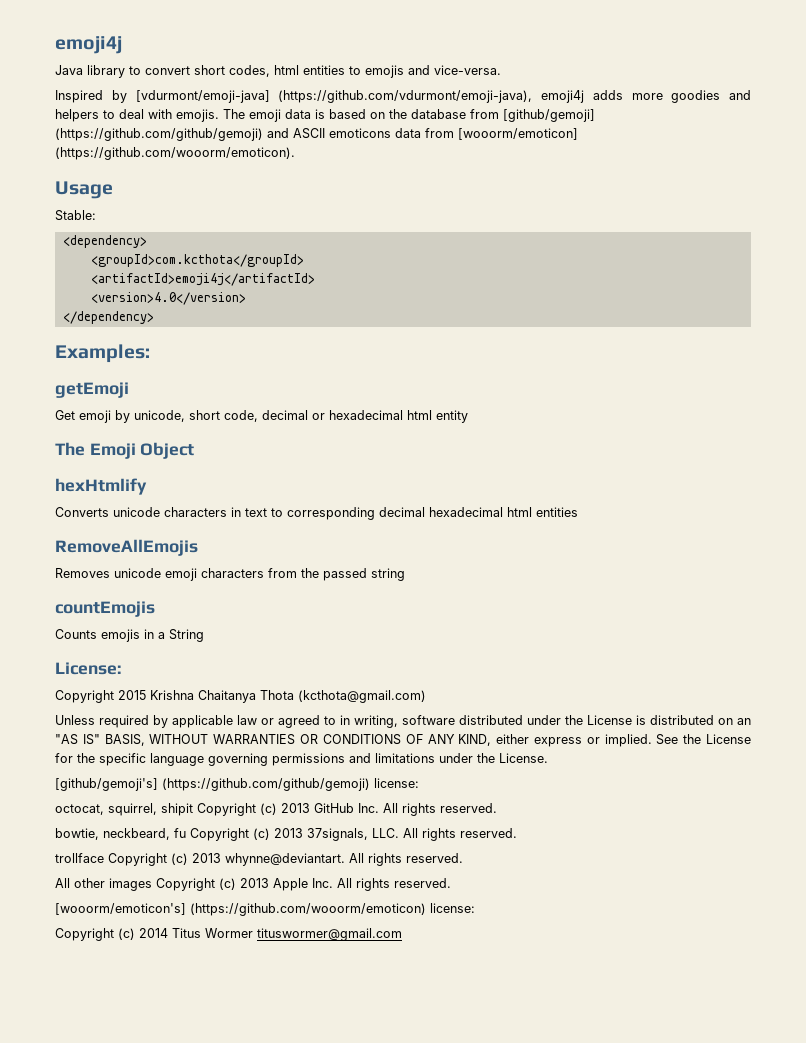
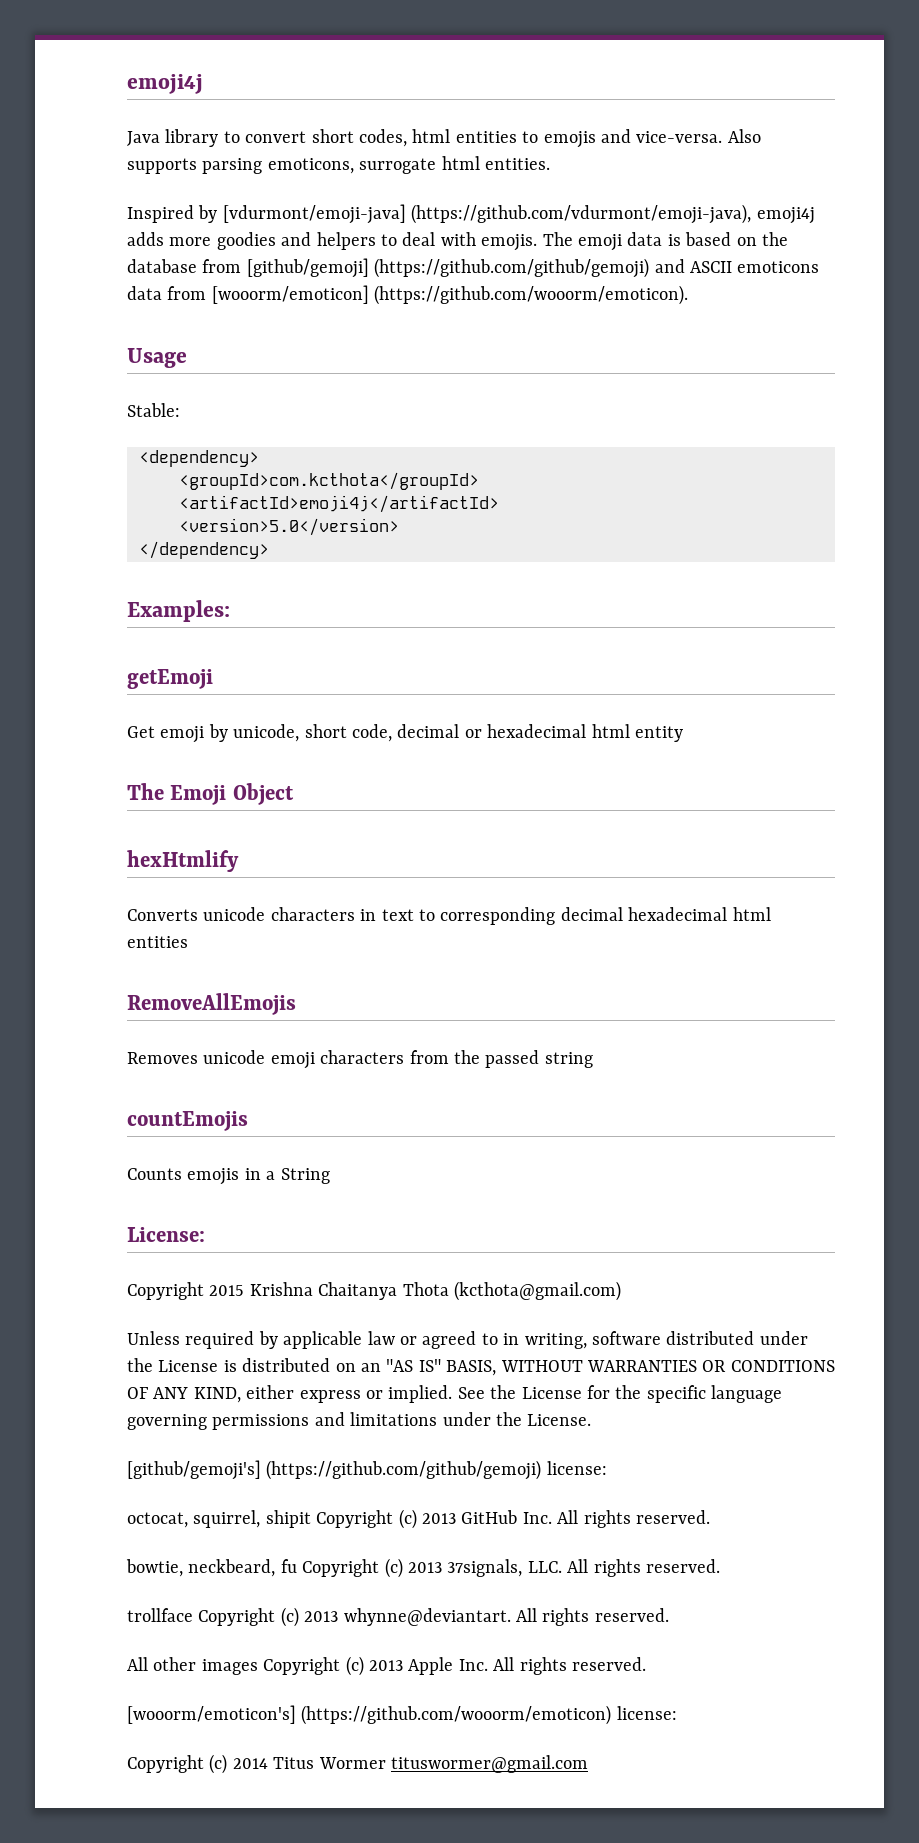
+ Also supports parsing emoticons, surrogate html entities.
- <version>4.0</version>
+ <version>5.0</version>

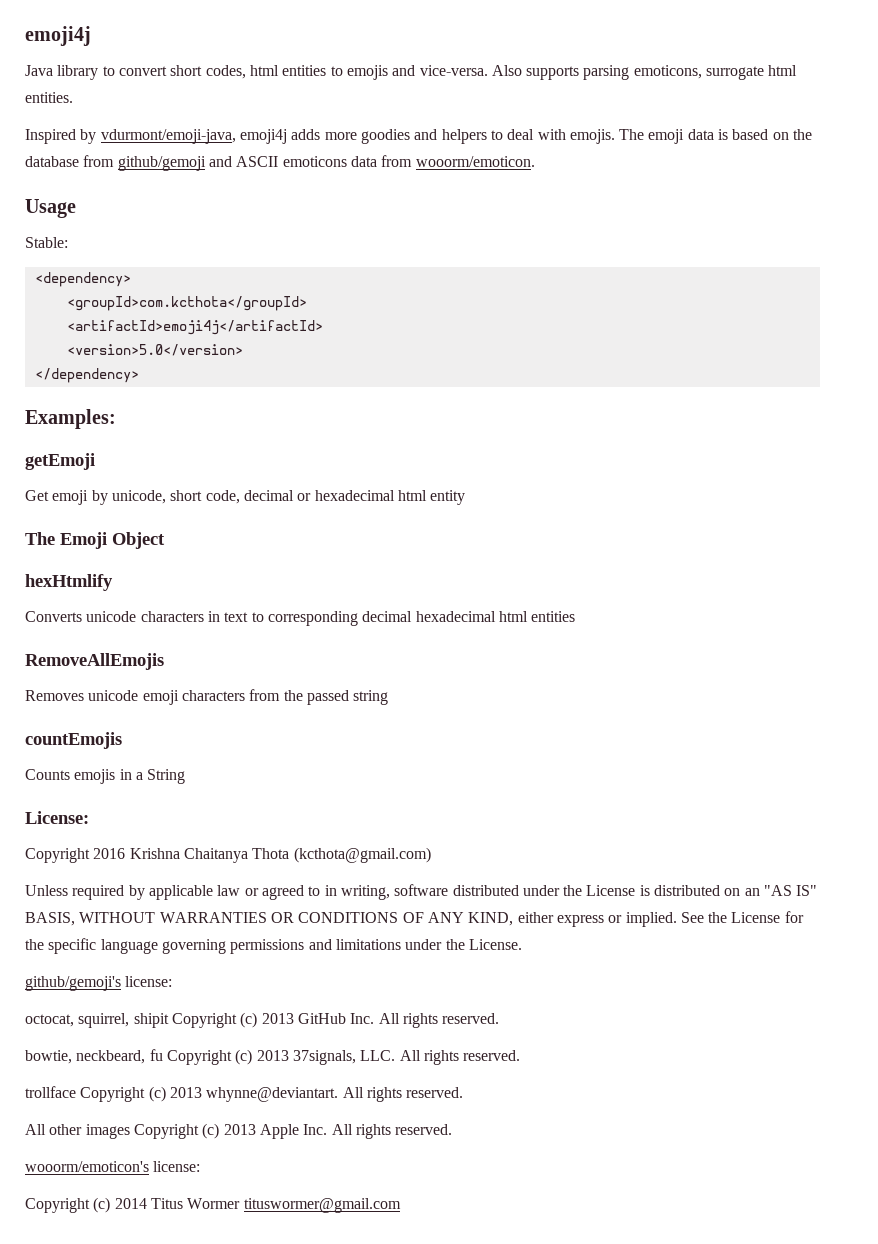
- Inspired by [vdurmont/emoji-java] (https://github.com/vdurmont/emoji-java), emoji4j adds more goodies and helpers to deal with emojis.
+ Inspired by vdurmont/emoji-java, emoji4j adds more goodies and helpers to deal with emojis.
- The emoji data is based on the database from [github/gemoji] (https://github.com/github/gemoji) and ASCII emoticons data from [wooorm/emoticon] (https://github.com/wooorm/emoticon).
+ The emoji data is based on the database from github/gemoji and ASCII emoticons data from wooorm/emoticon.
- Copyright 2015 Krishna Chaitanya Thota (kcthota@gmail.com)
+ Copyright 2016 Krishna Chaitanya Thota (kcthota@gmail.com)
- [github/gemoji's] (https://github.com/github/gemoji) license:
+ github/gemoji's license:
- [wooorm/emoticon's] (https://github.com/wooorm/emoticon) license:
+ wooorm/emoticon's license:

